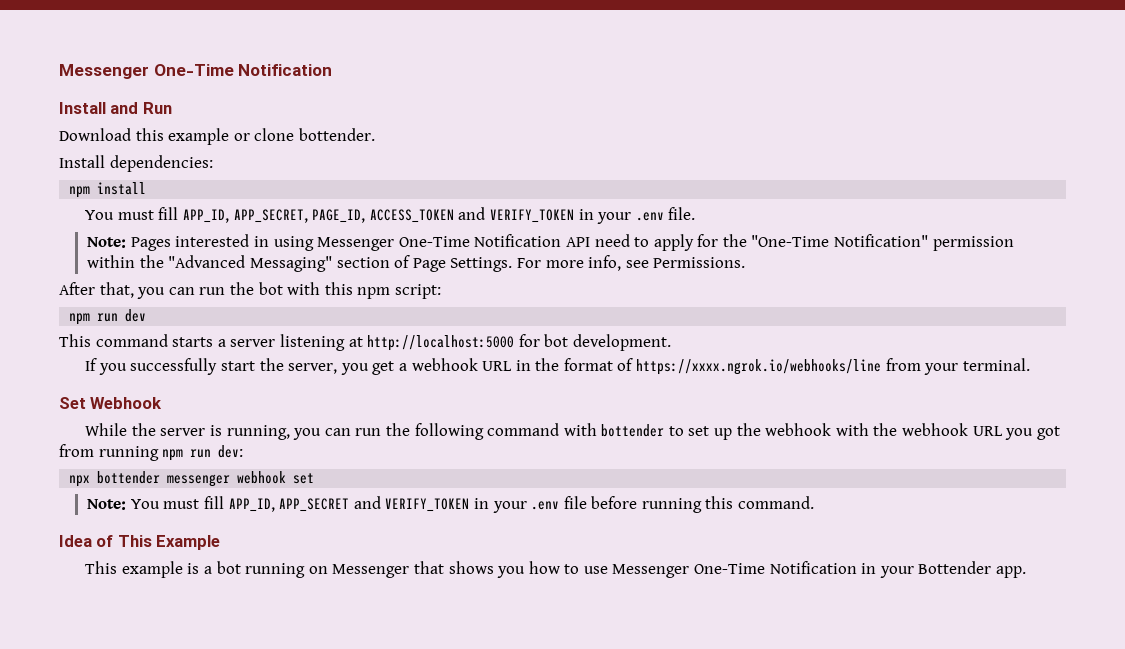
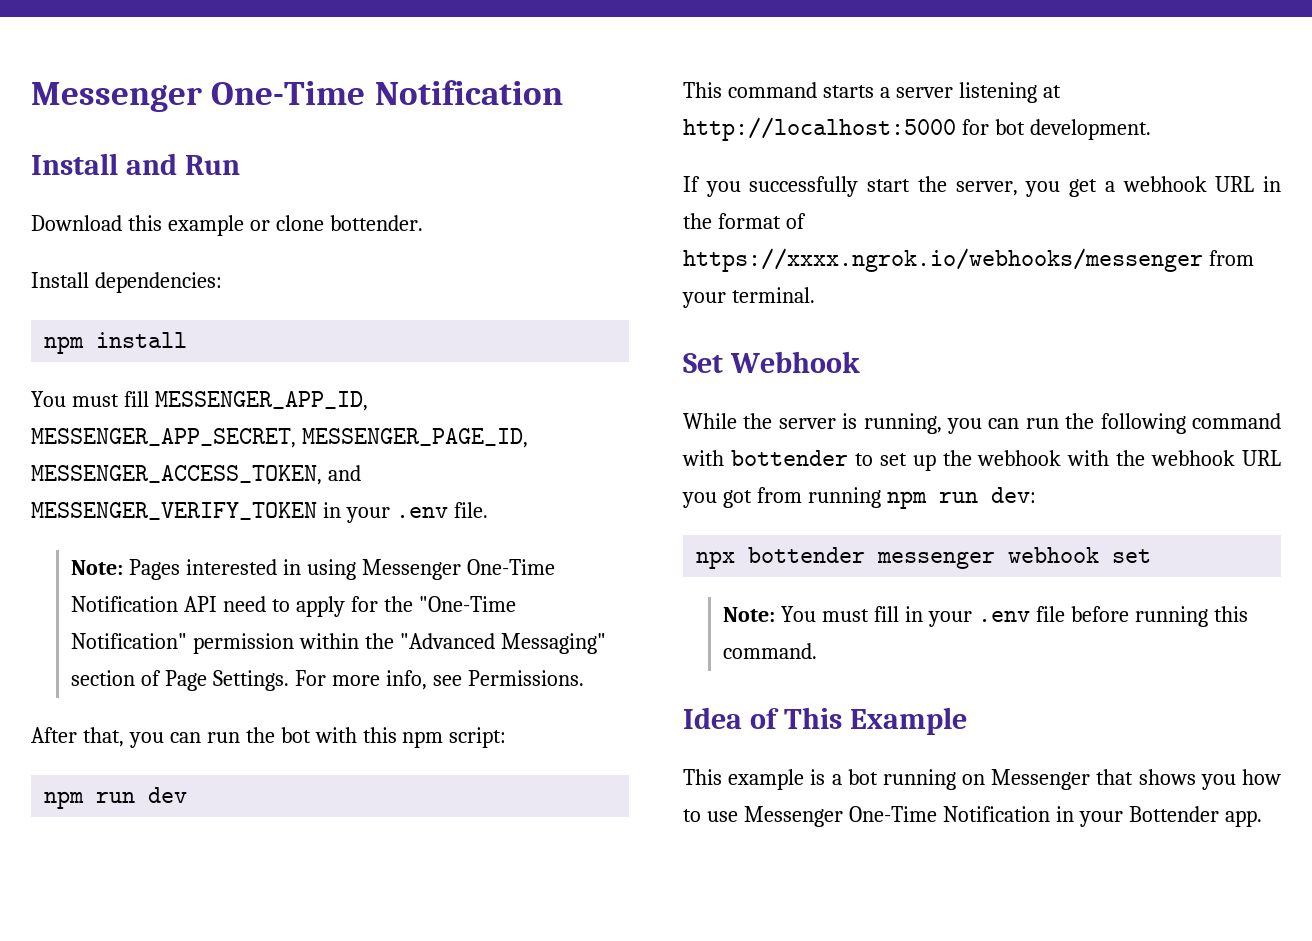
- You must fill APP_ID, APP_SECRET, PAGE_ID, ACCESS_TOKEN and VERIFY_TOKEN in your .env file.
+ You must fill MESSENGER_APP_ID, MESSENGER_APP_SECRET, MESSENGER_PAGE_ID, MESSENGER_ACCESS_TOKEN, and MESSENGER_VERIFY_TOKEN in your .env file.
- If you successfully start the server, you get a webhook URL in the format of https://xxxx.ngrok.io/webhooks/line from your terminal.
+ If you successfully start the server, you get a webhook URL in the format of https://xxxx.ngrok.io/webhooks/messenger from your terminal.
- Note: You must fill APP_ID, APP_SECRET and VERIFY_TOKEN in your .env file before running this command.
+ Note: You must fill in your .env file before running this command.

